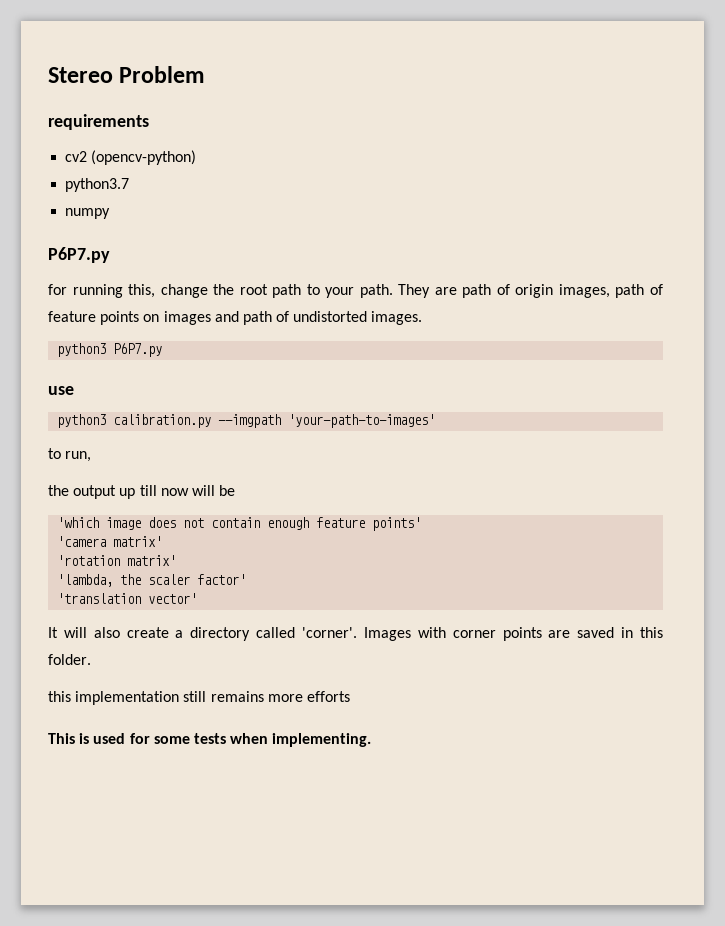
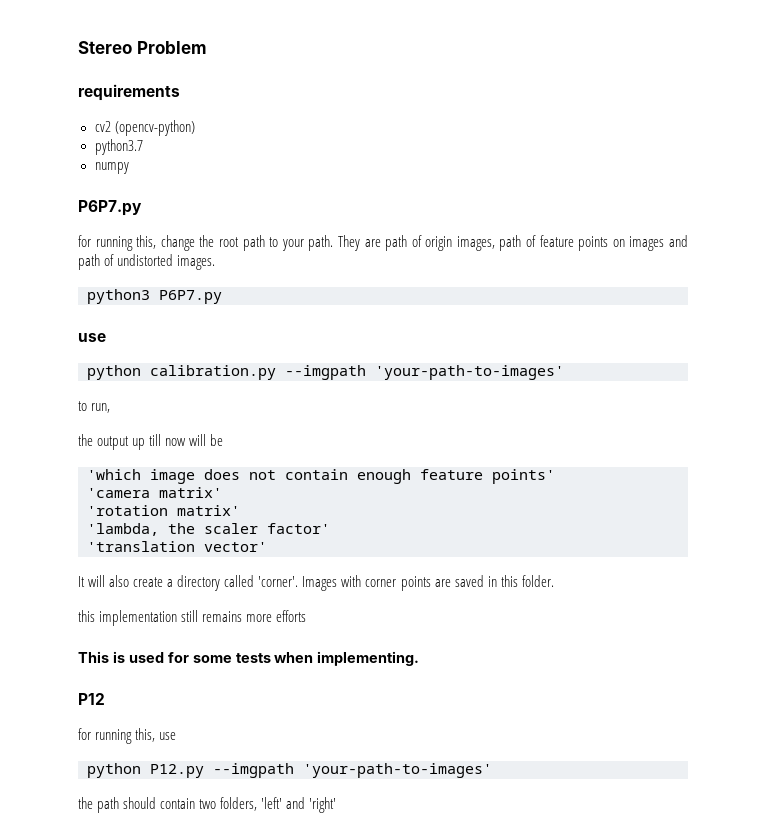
- python3 calibration.py --imgpath 'your-path-to-images'
+ python calibration.py --imgpath 'your-path-to-images'
+ P12
+ for running this, use
+ python P12.py --imgpath 'your-path-to-images'
+ the path should contain two folders, 'left' and 'right'

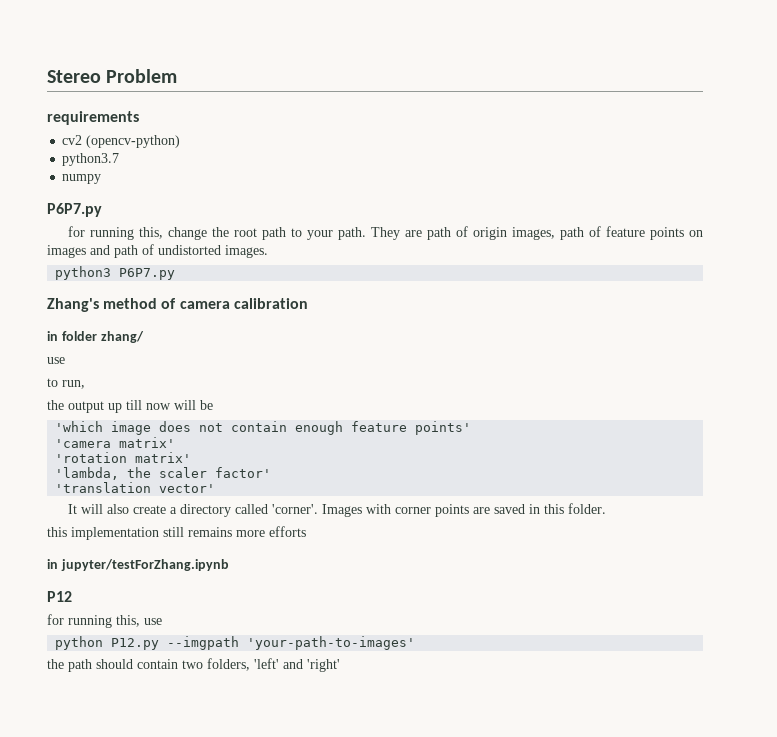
  python3 P6P7.py
+ Zhang's method of camera calibration
+ in folder zhang/
  use
- python calibration.py --imgpath 'your-path-to-images'
- This is used for some tests when implementing.
+ in jupyter/testForZhang.ipynb

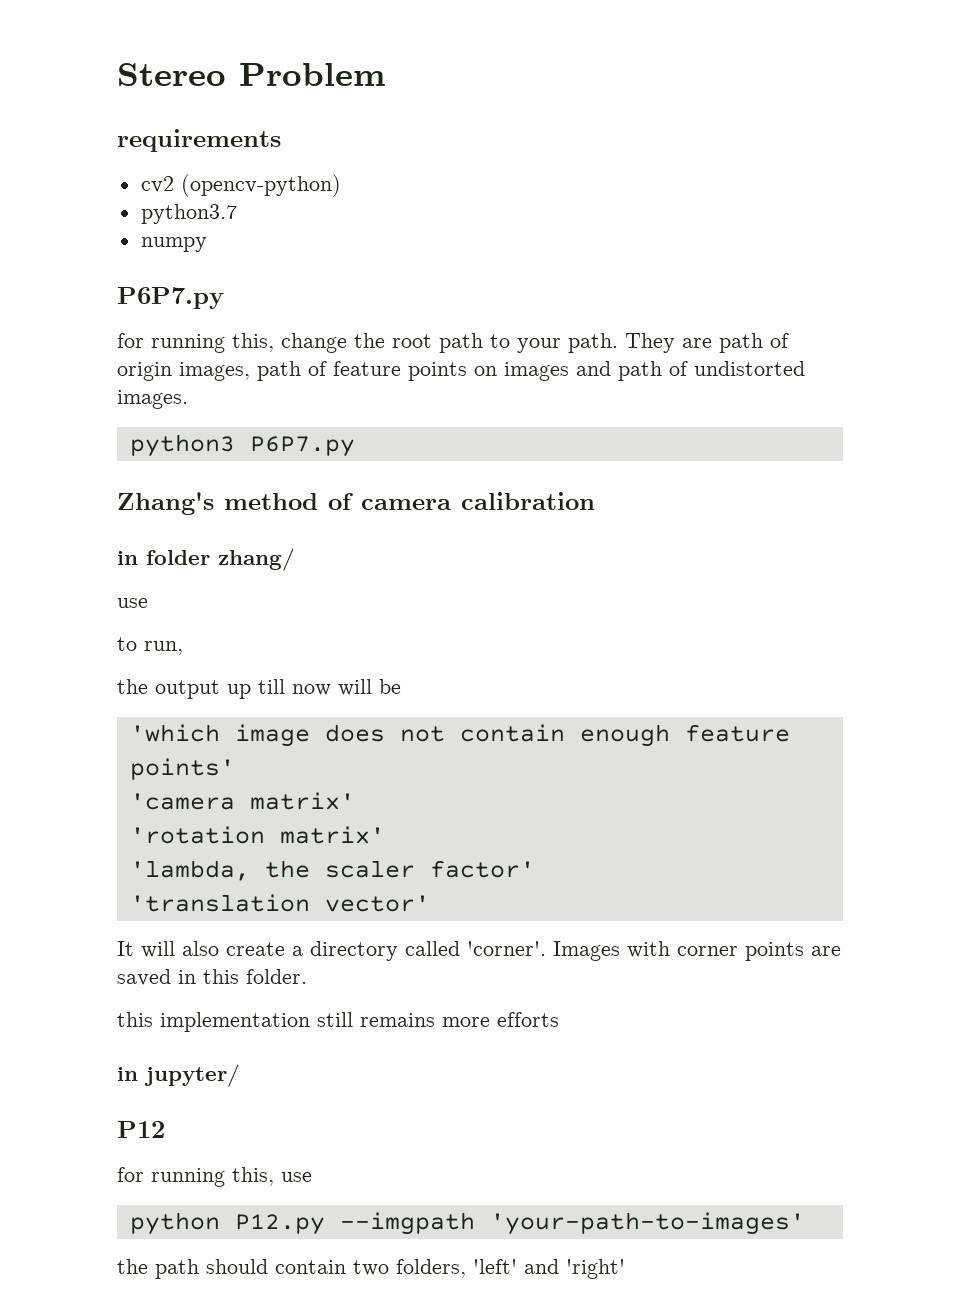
- in jupyter/testForZhang.ipynb
+ in jupyter/

